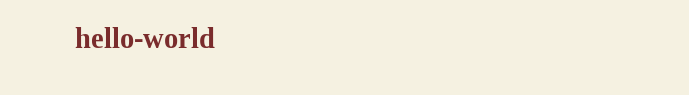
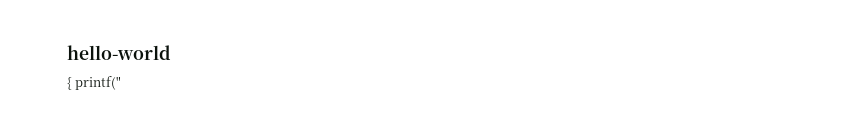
+ { printf("

